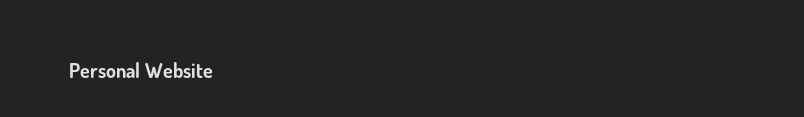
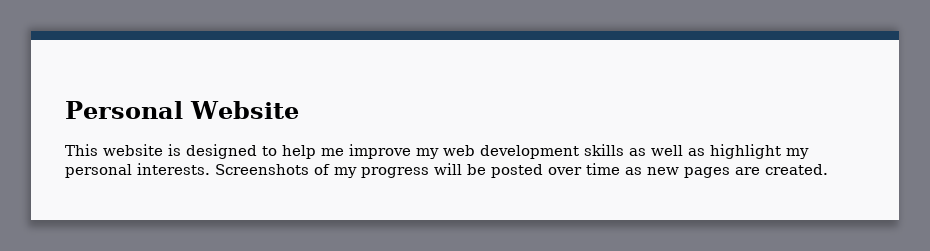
+ This website is designed to help me improve my web development skills as well as highlight my personal interests. Screenshots of my progress will be posted over time as new pages are created.

